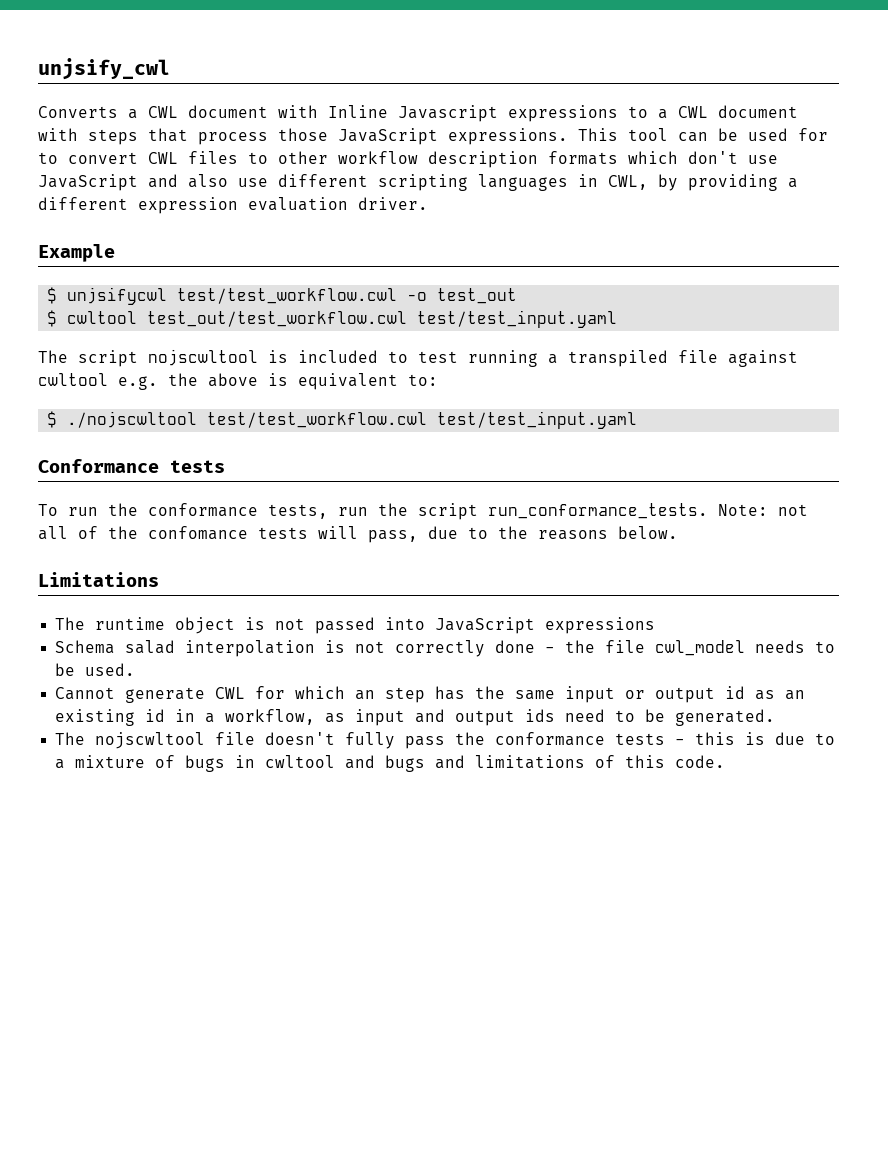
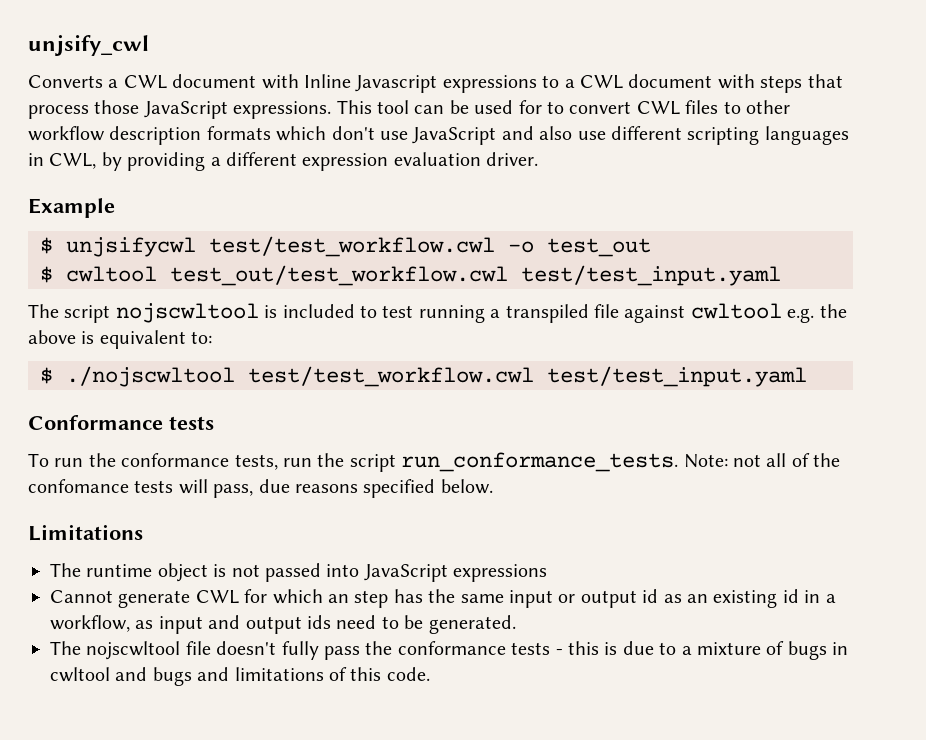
- Note: not all of the confomance tests will pass, due to the reasons below.
+ Note: not all of the confomance tests will pass, due reasons specified below.
- Schema salad interpolation is not correctly done - the file cwl_model needs to be used.

